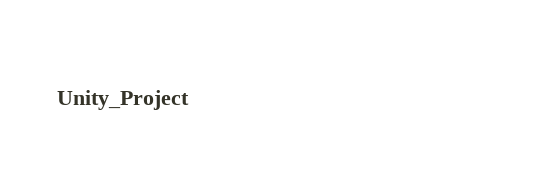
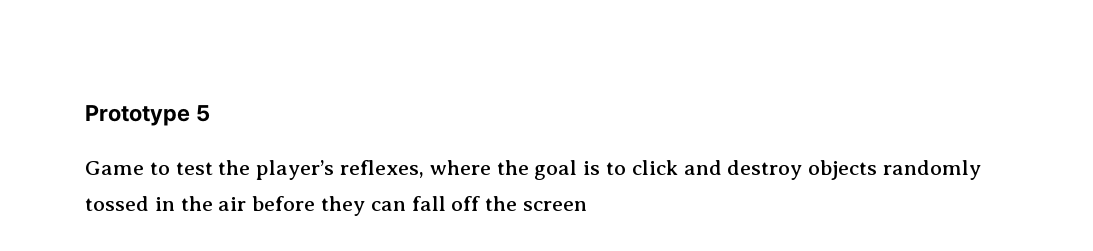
- Unity_Project
+ Prototype 5
+ Game to test the player’s reflexes, where the goal is to click and destroy objects randomly tossed in the air before they can fall off the screen

